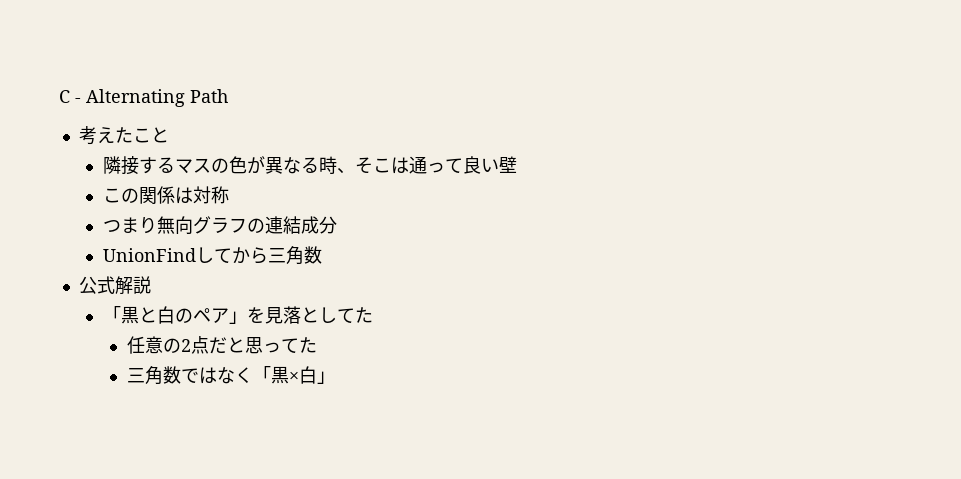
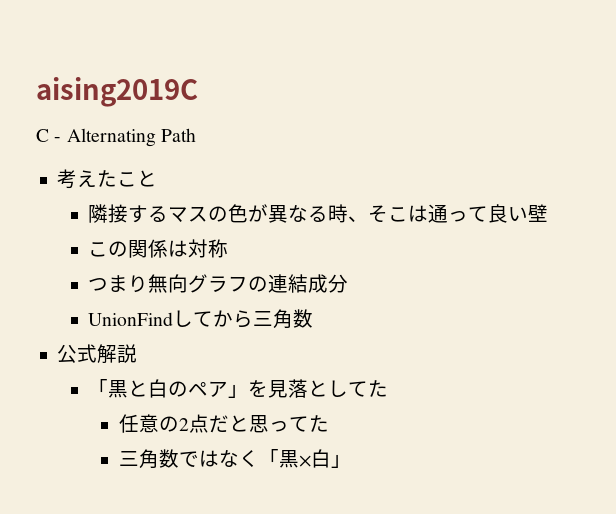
+ aising2019C

